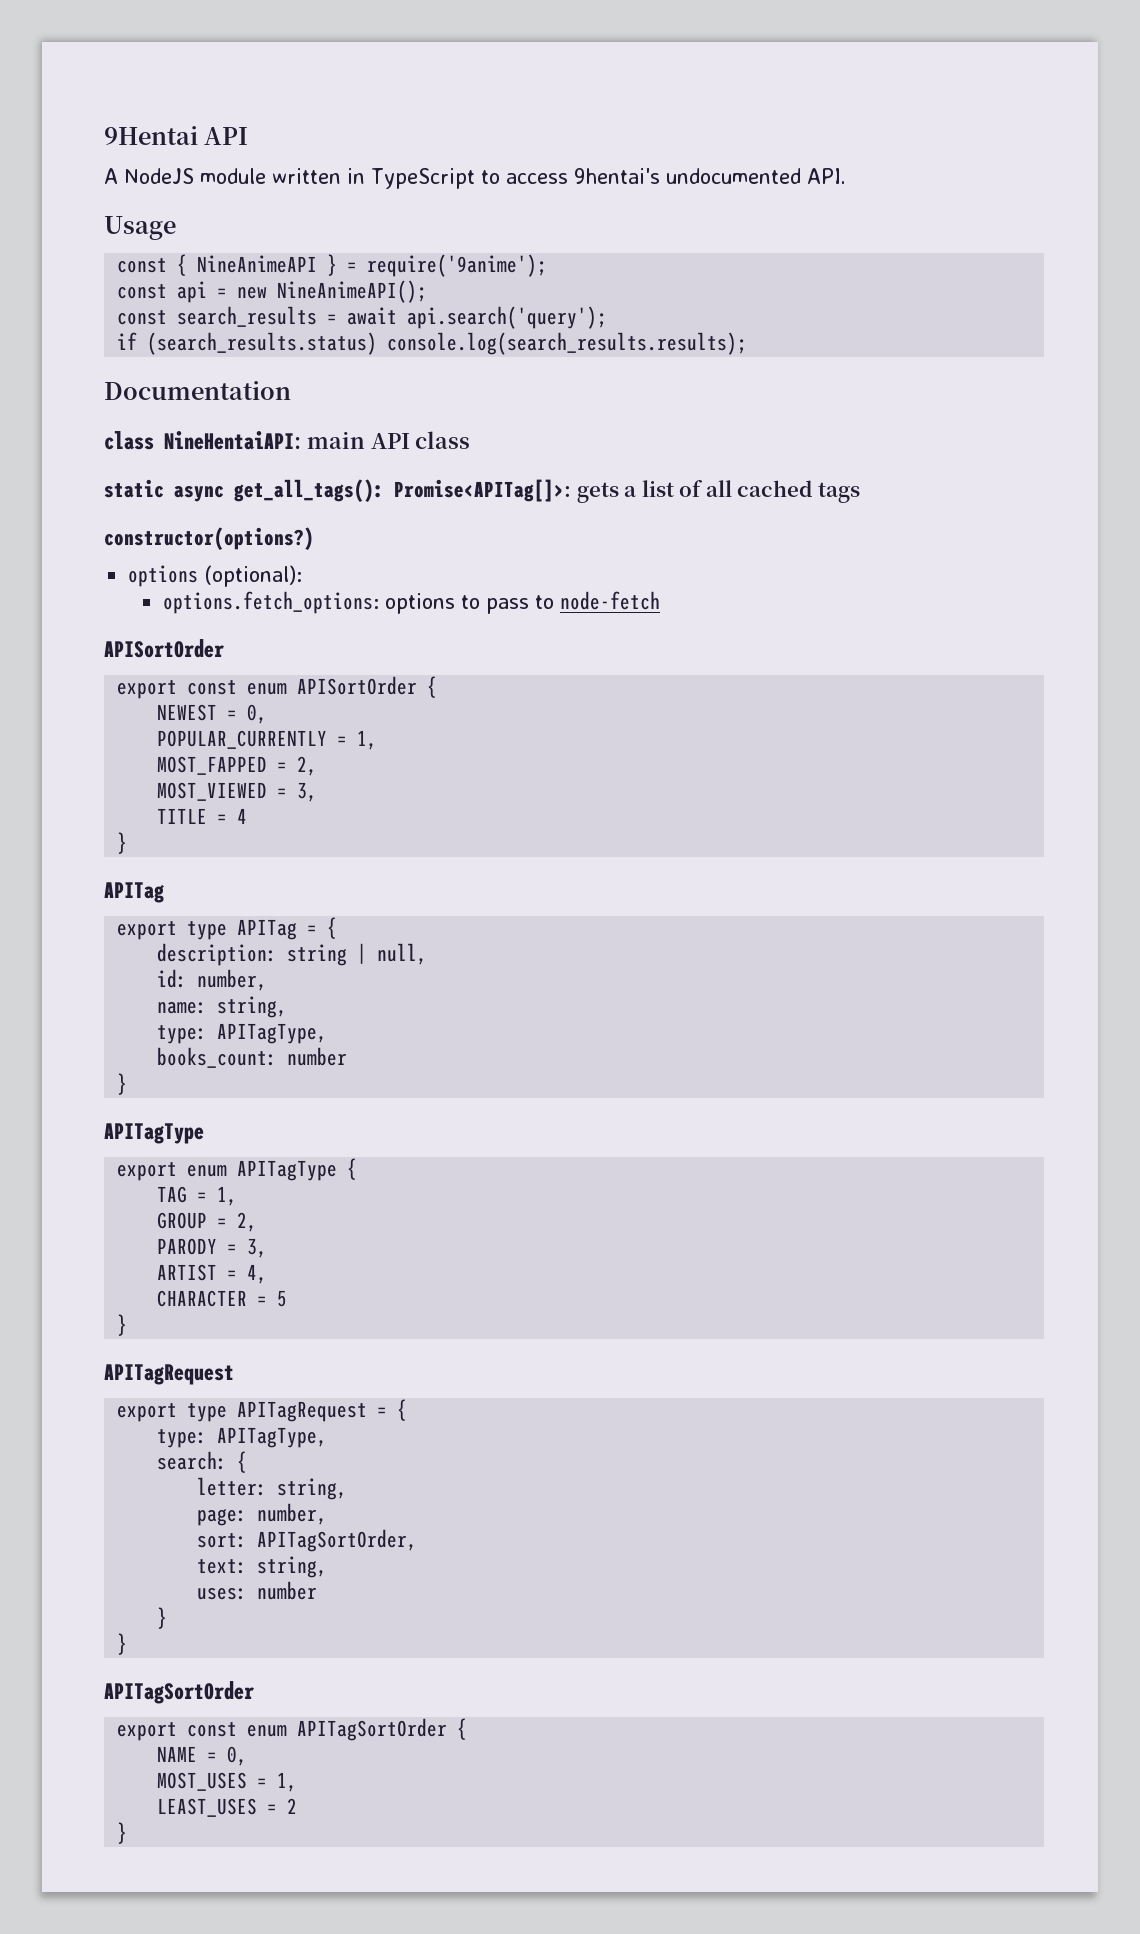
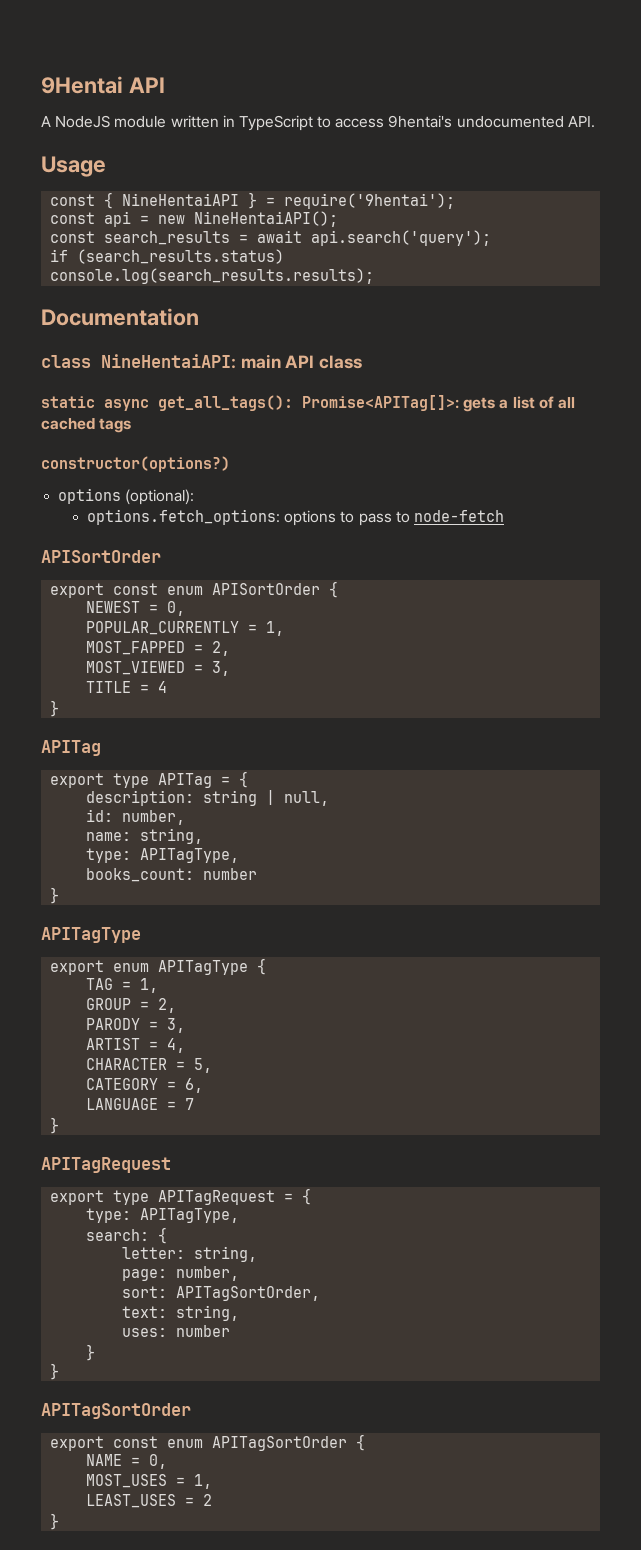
- const { NineAnimeAPI } = require('9anime');
+ const { NineHentaiAPI } = require('9hentai');
- const api = new NineAnimeAPI();
+ const api = new NineHentaiAPI();
- CHARACTER = 5
+ CHARACTER = 5,
+ CATEGORY = 6,
+ LANGUAGE = 7

